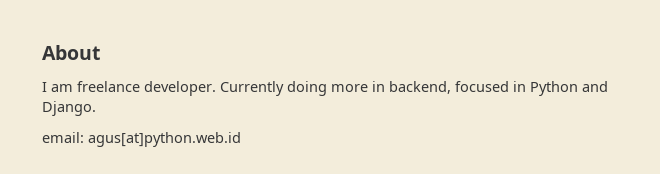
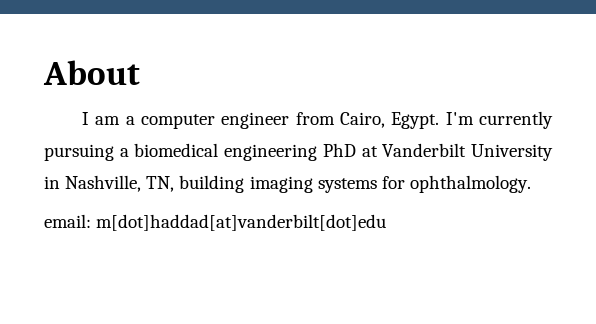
- I am freelance developer. Currently doing more in backend, focused in Python and Django.
+ I am a computer engineer from Cairo, Egypt. I'm currently pursuing a biomedical engineering PhD at Vanderbilt University in Nashville, TN, building imaging systems for ophthalmology.
- email: agus[at]python.web.id
+ email: m[dot]haddad[at]vanderbilt[dot]edu

